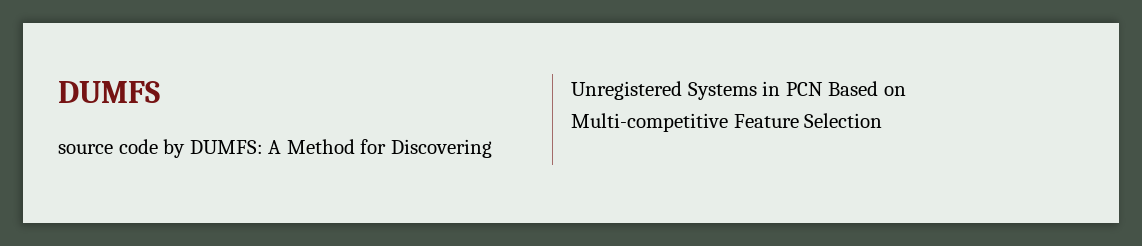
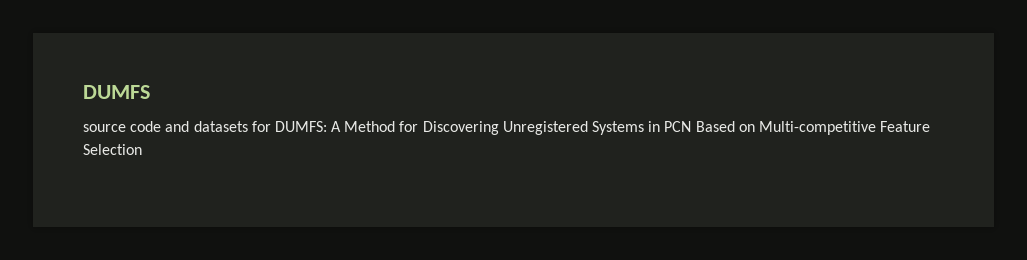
- source code by DUMFS: A Method for Discovering Unregistered Systems in PCN Based on Multi-competitive Feature Selection
+ source code and datasets for DUMFS: A Method for Discovering Unregistered Systems in PCN Based on Multi-competitive Feature Selection

